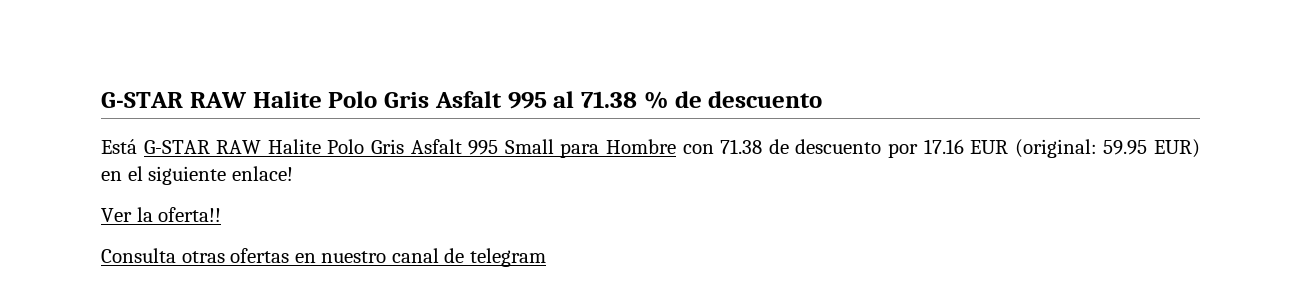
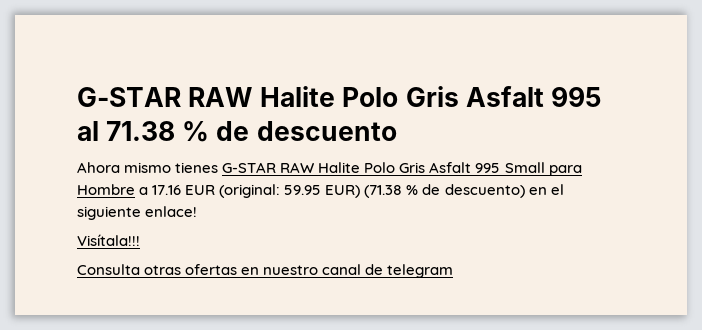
- Está G-STAR RAW Halite Polo Gris Asfalt 995 Small para Hombre con 71.38 de descuento por 17.16 EUR (original: 59.95 EUR) en el siguiente enlace!
+ Ahora mismo tienes G-STAR RAW Halite Polo Gris Asfalt 995 Small para Hombre a 17.16 EUR (original: 59.95 EUR) (71.38 % de descuento) en el siguiente enlace!
- Ver la oferta!!
+ Visítala!!!

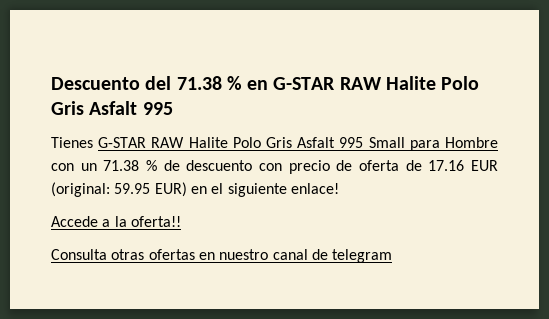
- G-STAR RAW Halite Polo Gris Asfalt 995 al 71.38 % de descuento
- Ahora mismo tienes G-STAR RAW Halite Polo Gris Asfalt 995 Small para Hombre a 17.16 EUR (original: 59.95 EUR) (71.38 % de descuento) en el siguiente enlace!
+ Descuento del 71.38 % en G-STAR RAW Halite Polo Gris Asfalt 995
+ Tienes G-STAR RAW Halite Polo Gris Asfalt 995 Small para Hombre con un 71.38 % de descuento con precio de oferta de 17.16 EUR (original: 59.95 EUR) en el siguiente enlace!
- Visítala!!!
+ Accede a la oferta!!

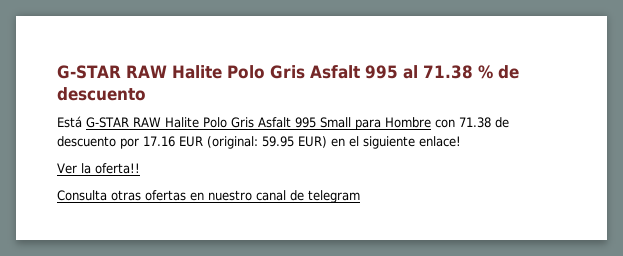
- Descuento del 71.38 % en G-STAR RAW Halite Polo Gris Asfalt 995
- Tienes G-STAR RAW Halite Polo Gris Asfalt 995 Small para Hombre con un 71.38 % de descuento con precio de oferta de 17.16 EUR (original: 59.95 EUR) en el siguiente enlace!
+ G-STAR RAW Halite Polo Gris Asfalt 995 al 71.38 % de descuento
+ Está G-STAR RAW Halite Polo Gris Asfalt 995 Small para Hombre con 71.38 de descuento por 17.16 EUR (original: 59.95 EUR) en el siguiente enlace!
- Accede a la oferta!!
+ Ver la oferta!!

